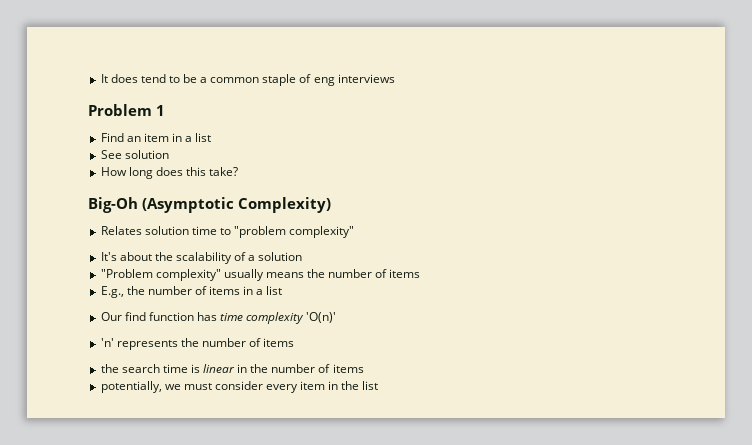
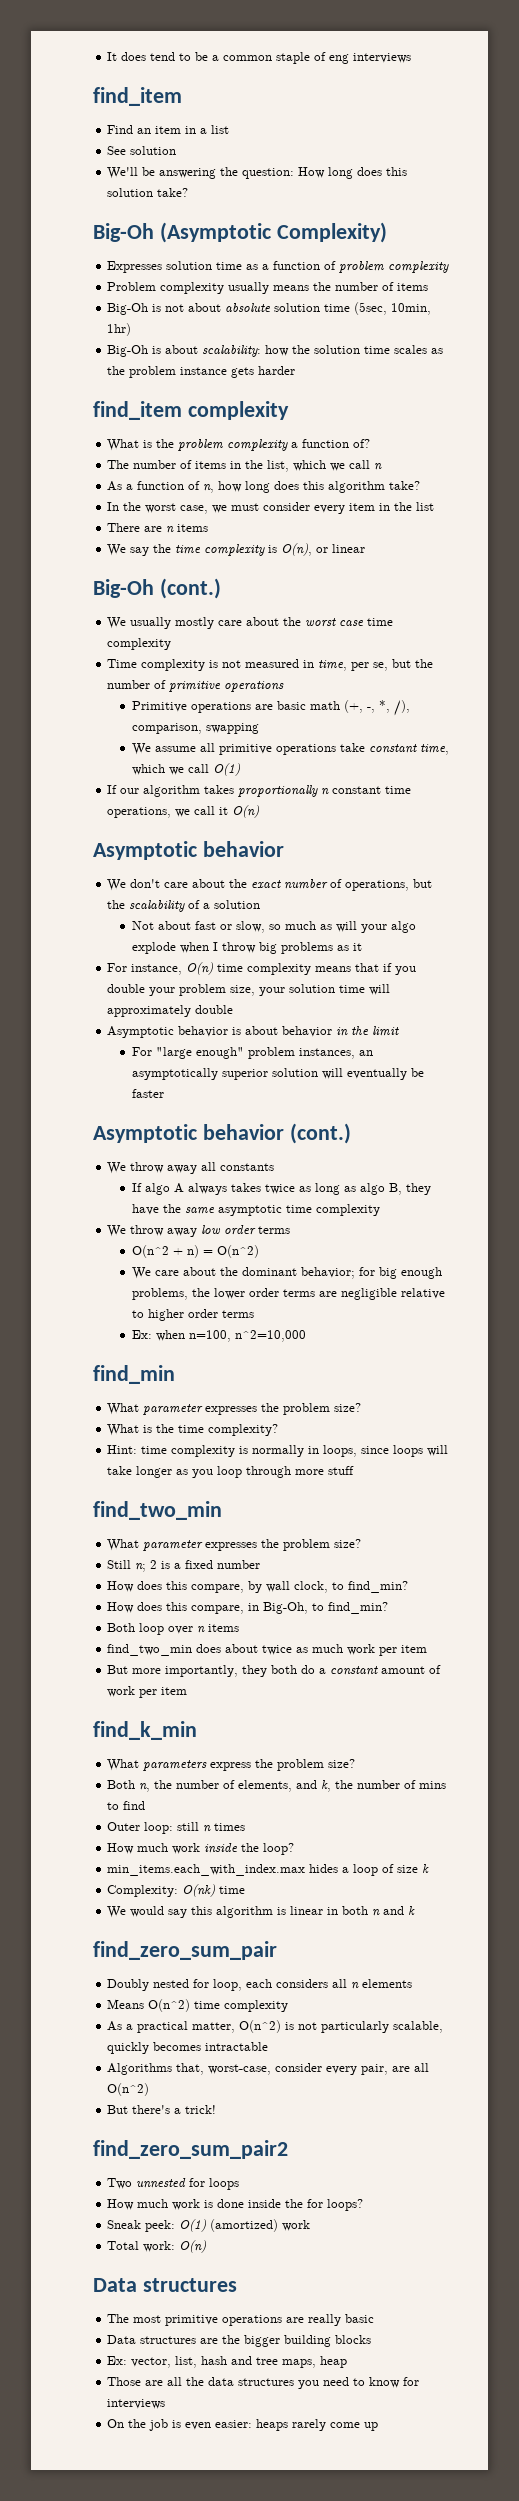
  It does tend to be a common staple of eng interviews
- Problem 1
+ find_item
- How long does this take?
+ We'll be answering the question: How long does this solution take?
- Relates solution time to "problem complexity"
- It's about the scalability of a solution
- "Problem complexity" usually means the number of items
+ Expresses solution time as a function of problem complexity
+ Problem complexity usually means the number of items
- E.g., the number of items in a list
- Our find function has time complexity 'O(n)'
- 'n' represents the number of items
- the search time is linear in the number of items
- potentially, we must consider every item in the list
+ Big-Oh is not about absolute solution time (5sec, 10min, 1hr)
+ Big-Oh is about scalability: how the solution time scales as the problem instance gets harder
+ find_item complexity
+ What is the problem complexity a function of?
+ The number of items in the list, which we call n
+ As a function of n, how long does this algorithm take?
+ In the worst case, we must consider every item in the list
+ There are n items
+ We say the time complexity is O(n), or linear
+ Big-Oh (cont.)
+ We usually mostly care about the worst case time complexity
+ Time complexity is not measured in time, per se, but the number of primitive operations
+ Primitive operations are basic math (+, -, *, /), comparison, swapping
+ We assume all primitive operations take constant time, which we call O(1)
+ If our algorithm takes proportionally n constant time operations, we call it O(n)
+ Asymptotic behavior
+ We don't care about the exact number of operations, but the scalability of a solution
+ Not about fast or slow, so much as will your algo explode when I throw big problems as it
+ For instance, O(n) time complexity means that if you double your problem size, your solution time will approximately double
+ Asymptotic behavior is about behavior in the limit
+ For "large enough" problem instances, an asymptotically superior solution will eventually be faster
+ Asymptotic behavior (cont.)
+ We throw away all constants
+ If algo A always takes twice as long as algo B, they have the same asymptotic time complexity
+ We throw away low order terms
+ O(n^2 + n) = O(n^2)
+ We care about the dominant behavior; for big enough problems, the lower order terms are negligible relative to higher order terms
+ Ex: when n=100, n^2=10,000
+ find_min
+ What parameter expresses the problem size?
+ What is the time complexity?
+ Hint: time complexity is normally in loops, since loops will take longer as you loop through more stuff
+ find_two_min
+ What parameter expresses the problem size?
+ Still n; 2 is a fixed number
+ How does this compare, by wall clock, to find_min?
+ How does this compare, in Big-Oh, to find_min?
+ Both loop over n items
+ find_two_min does about twice as much work per item
+ But more importantly, they both do a constant amount of work per item
+ find_k_min
+ What parameters express the problem size?
+ Both n, the number of elements, and k, the number of mins to find
+ Outer loop: still n times
+ How much work inside the loop?
+ min_items.each_with_index.max hides a loop of size k
+ Complexity: O(nk) time
+ We would say this algorithm is linear in both n and k
+ find_zero_sum_pair
+ Doubly nested for loop, each considers all n elements
+ Means O(n^2) time complexity
+ As a practical matter, O(n^2) is not particularly scalable, quickly becomes intractable
+ Algorithms that, worst-case, consider every pair, are all O(n^2)
+ But there's a trick!
+ find_zero_sum_pair2
+ Two unnested for loops
+ How much work is done inside the for loops?
+ Sneak peek: O(1) (amortized) work
+ Total work: O(n)
+ Data structures
+ The most primitive operations are really basic
+ Data structures are the bigger building blocks
+ Ex: vector, list, hash and tree maps, heap
+ Those are all the data structures you need to know for interviews
+ On the job is even easier: heaps rarely come up

